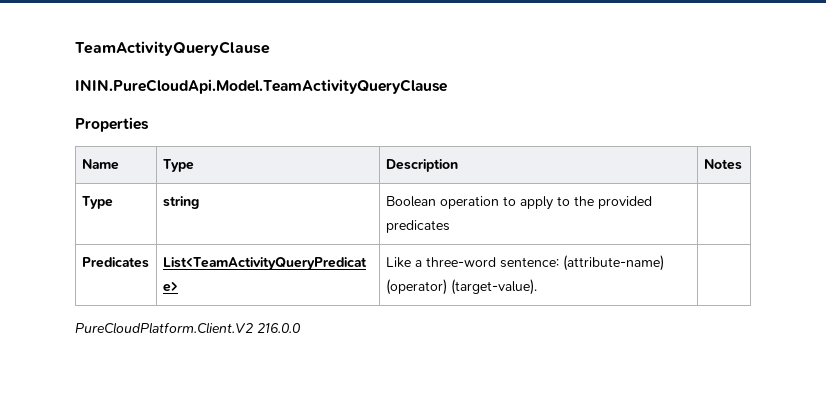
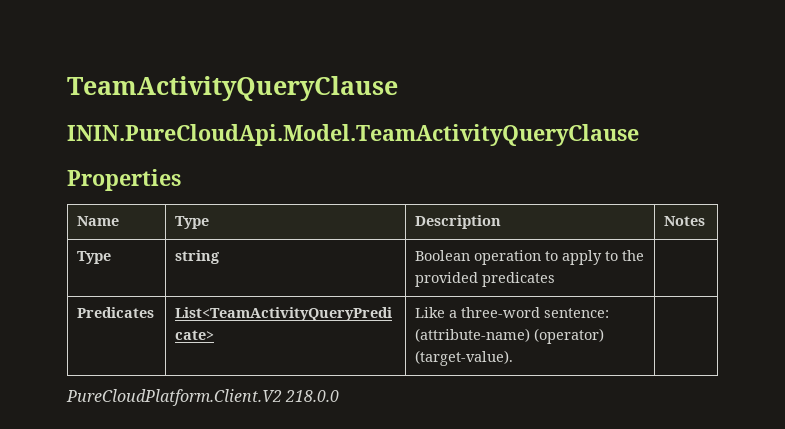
- PureCloudPlatform.Client.V2 216.0.0
+ PureCloudPlatform.Client.V2 218.0.0

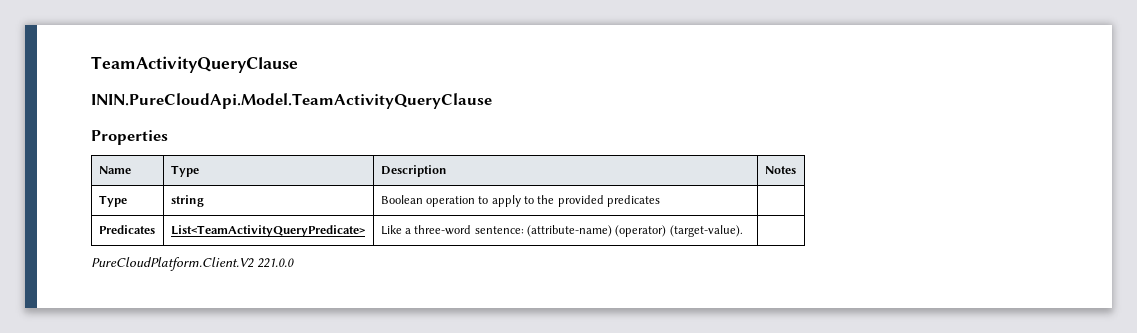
- PureCloudPlatform.Client.V2 218.0.0
+ PureCloudPlatform.Client.V2 221.0.0

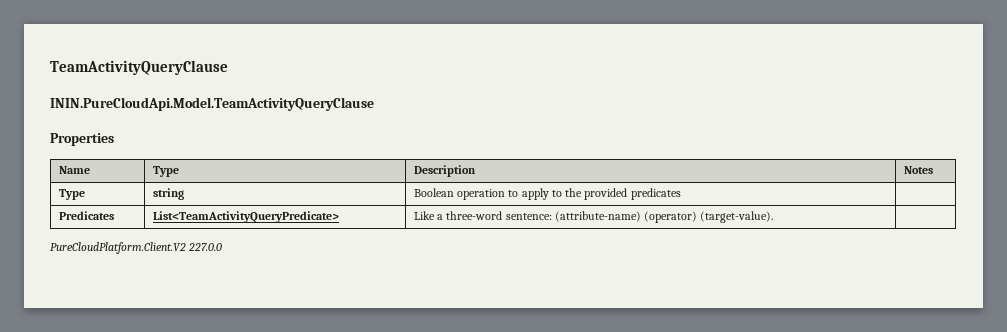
- PureCloudPlatform.Client.V2 221.0.0
+ PureCloudPlatform.Client.V2 227.0.0

